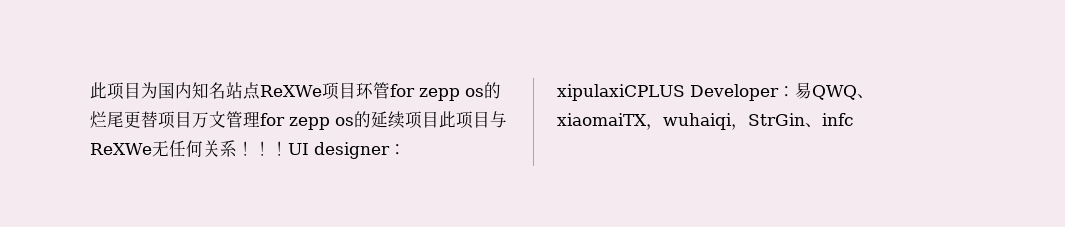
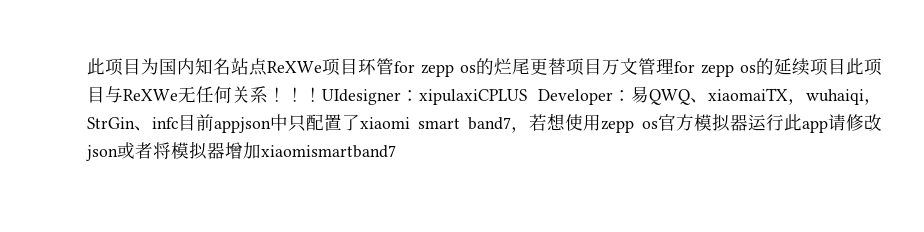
- UI designer：xipulaxiCPLUS Developer：易QWQ、xiaomaiTX，wuhaiqi，StrGin、infc
+ UIdesigner：xipulaxiCPLUS Developer：易QWQ、xiaomaiTX，wuhaiqi，StrGin、infc目前appjson中只配置了xiaomi smart band7，若想使用zepp os官方模拟器运行此app请修改json或者将模拟器增加xiaomismartband7

